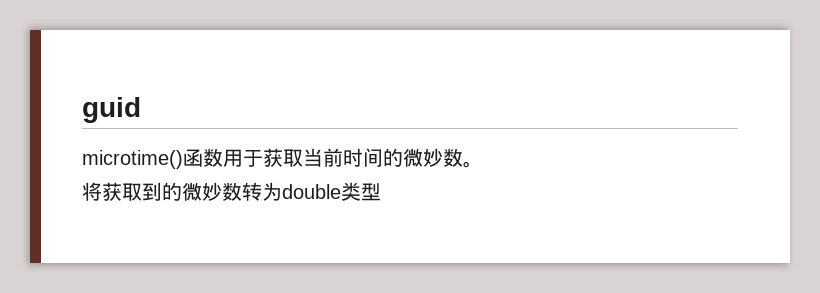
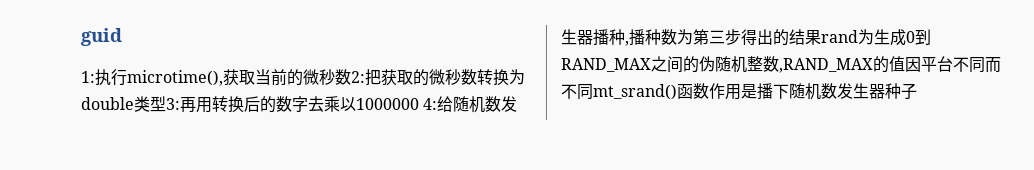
- microtime()函数用于获取当前时间的微妙数。
- 将获取到的微妙数转为double类型
+ 1:执行microtime(),获取当前的微秒数2:把获取的微秒数转换为double类型3:再用转换后的数字去乘以1000000 4:给随机数发生器播种,播种数为第三步得出的结果rand为生成0到RAND_MAX之间的伪随机整数,RAND_MAX的值因平台不同而不同mt_srand()函数作用是播下随机数发生器种子

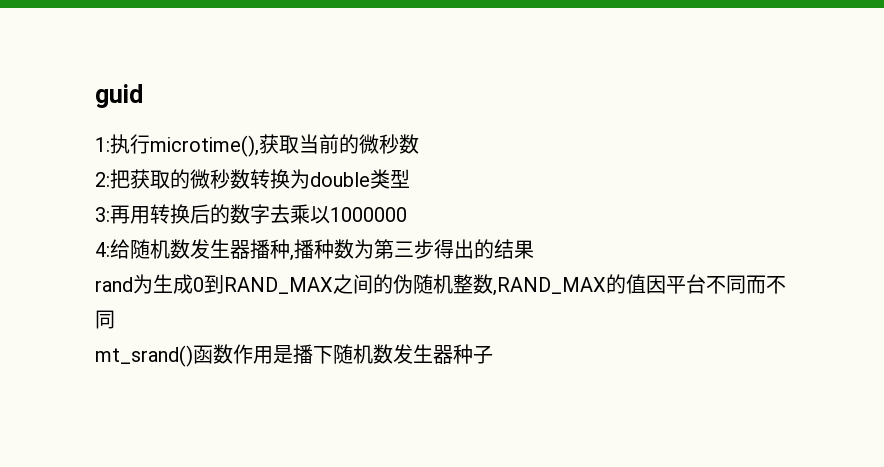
- 1:执行microtime(),获取当前的微秒数2:把获取的微秒数转换为double类型3:再用转换后的数字去乘以1000000 4:给随机数发生器播种,播种数为第三步得出的结果rand为生成0到RAND_MAX之间的伪随机整数,RAND_MAX的值因平台不同而不同mt_srand()函数作用是播下随机数发生器种子
+ 1:执行microtime(),获取当前的微秒数
+ 2:把获取的微秒数转换为double类型
+ 3:再用转换后的数字去乘以1000000
+ 4:给随机数发生器播种,播种数为第三步得出的结果
+ rand为生成0到RAND_MAX之间的伪随机整数,RAND_MAX的值因平台不同而不同
+ mt_srand()函数作用是播下随机数发生器种子

